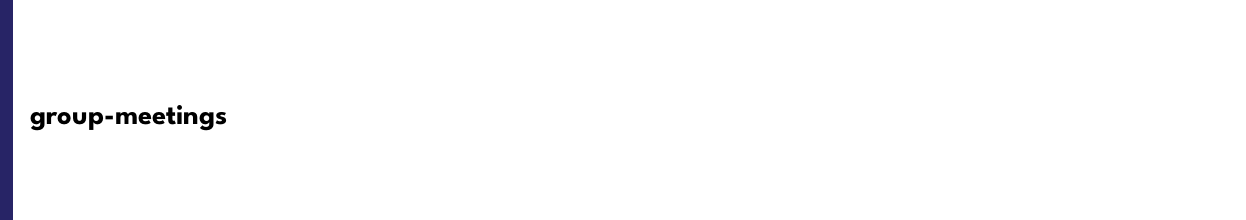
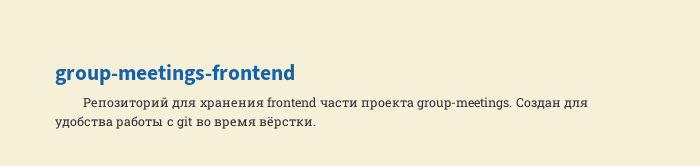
- group-meetings
+ group-meetings-frontend
+ Репозиторий для хранения frontend части проекта group-meetings. Создан для удобства работы с git во время вёрстки.

